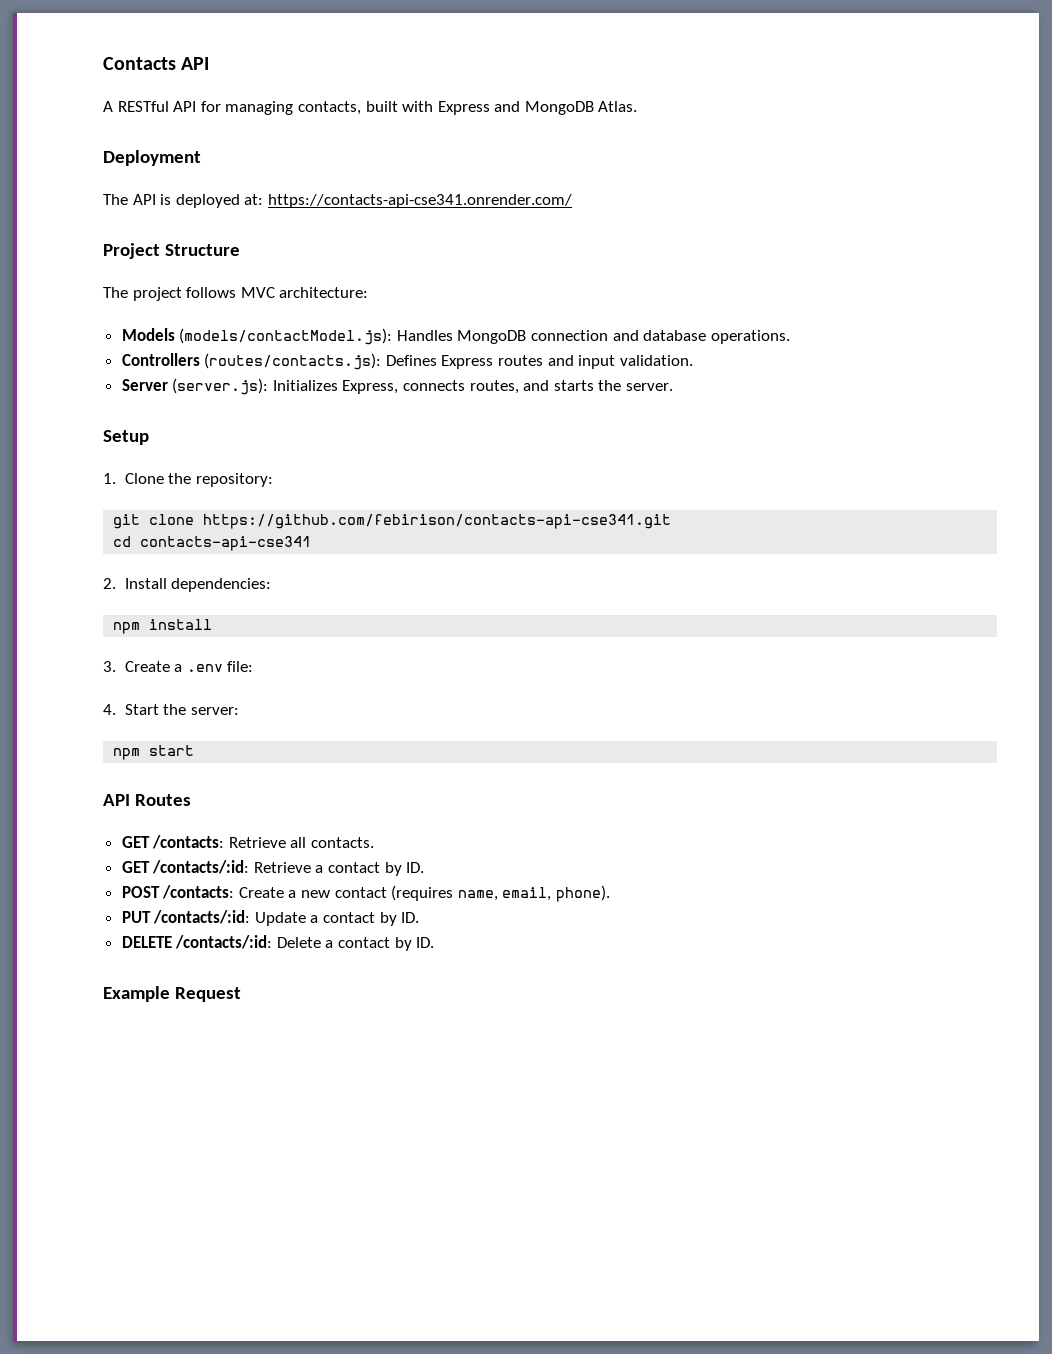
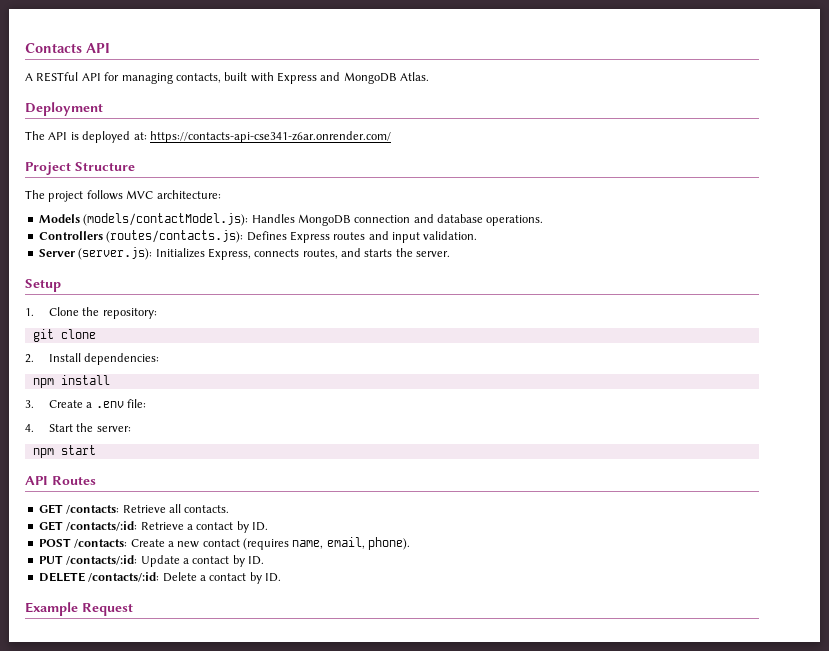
- The API is deployed at: https://contacts-api-cse341.onrender.com/
+ The API is deployed at: https://contacts-api-cse341-z6ar.onrender.com/
- git clone https://github.com/febirison/contacts-api-cse341.git
- cd contacts-api-cse341
+ git clone

